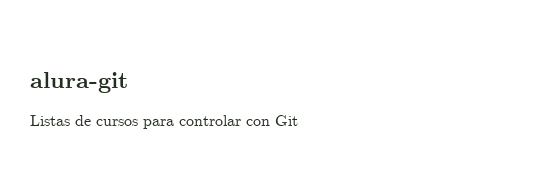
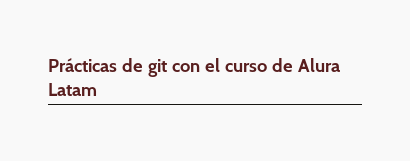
- alura-git
- Listas de cursos para controlar con Git
+ Prácticas de git con el curso de Alura Latam

